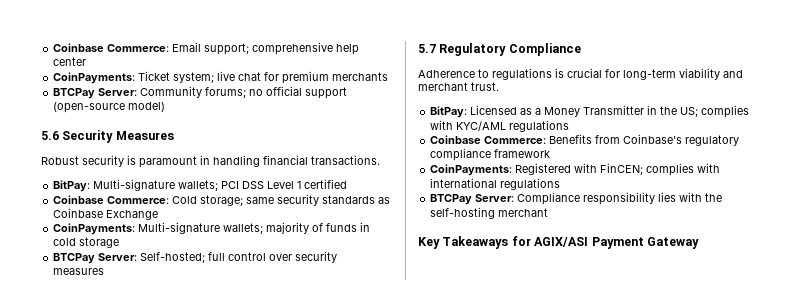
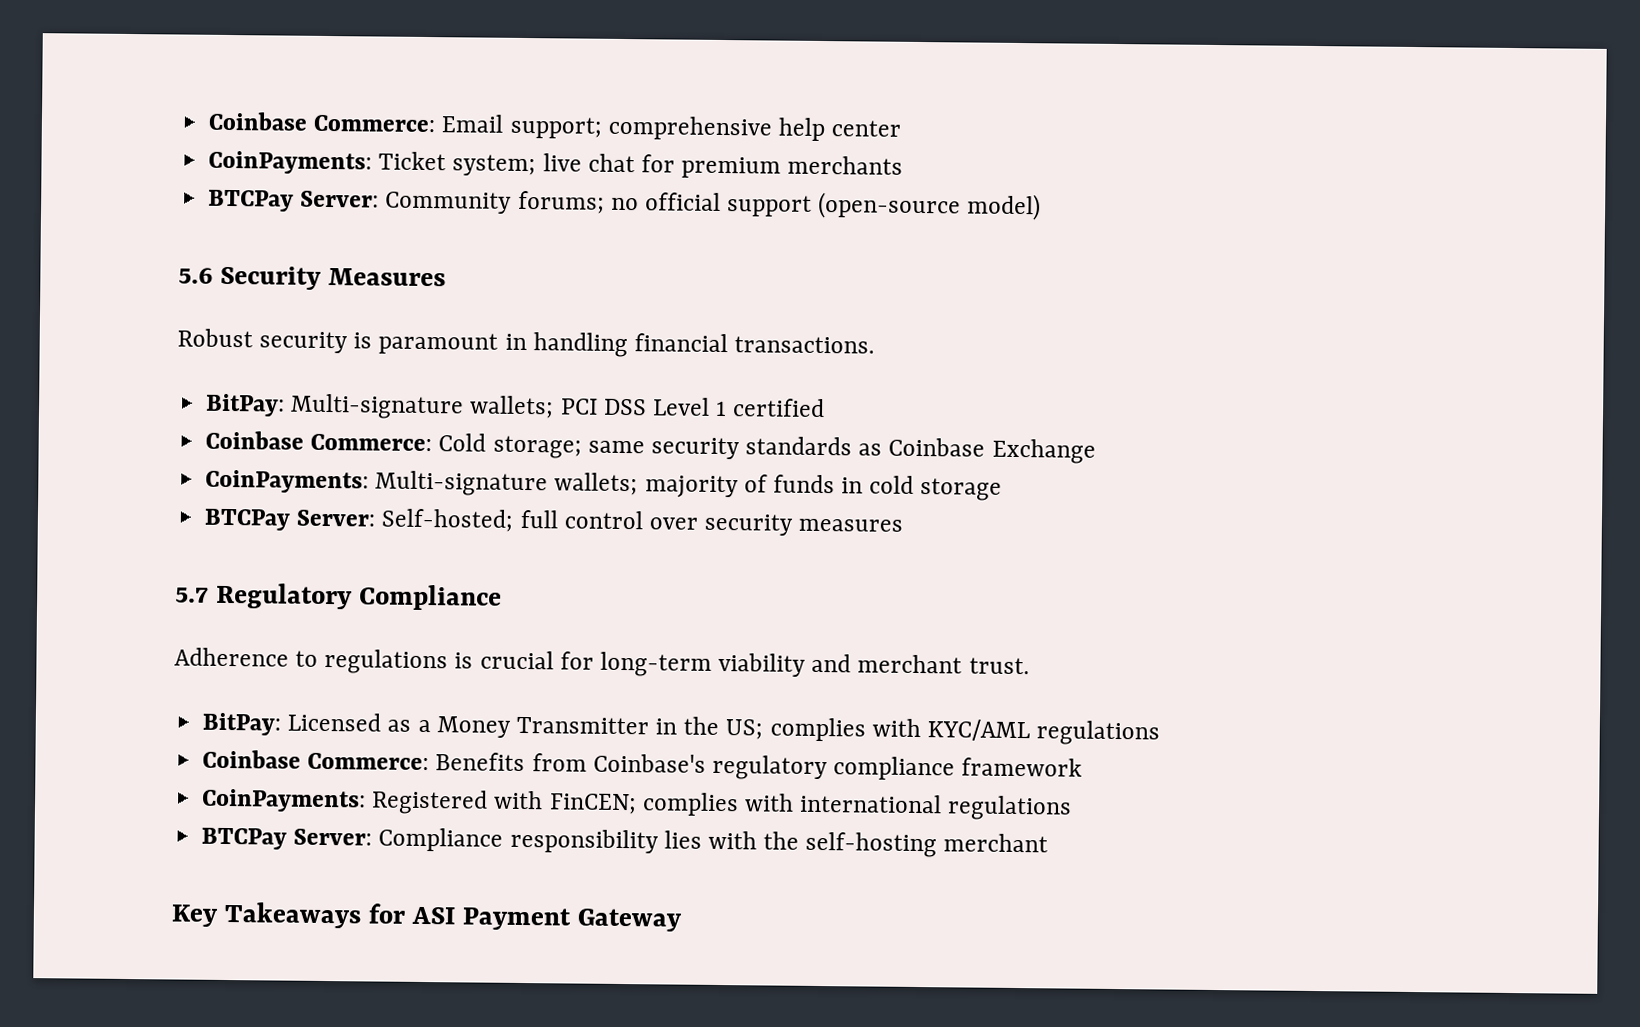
- Key Takeaways for AGIX/ASI Payment Gateway
+ Key Takeaways for ASI Payment Gateway

